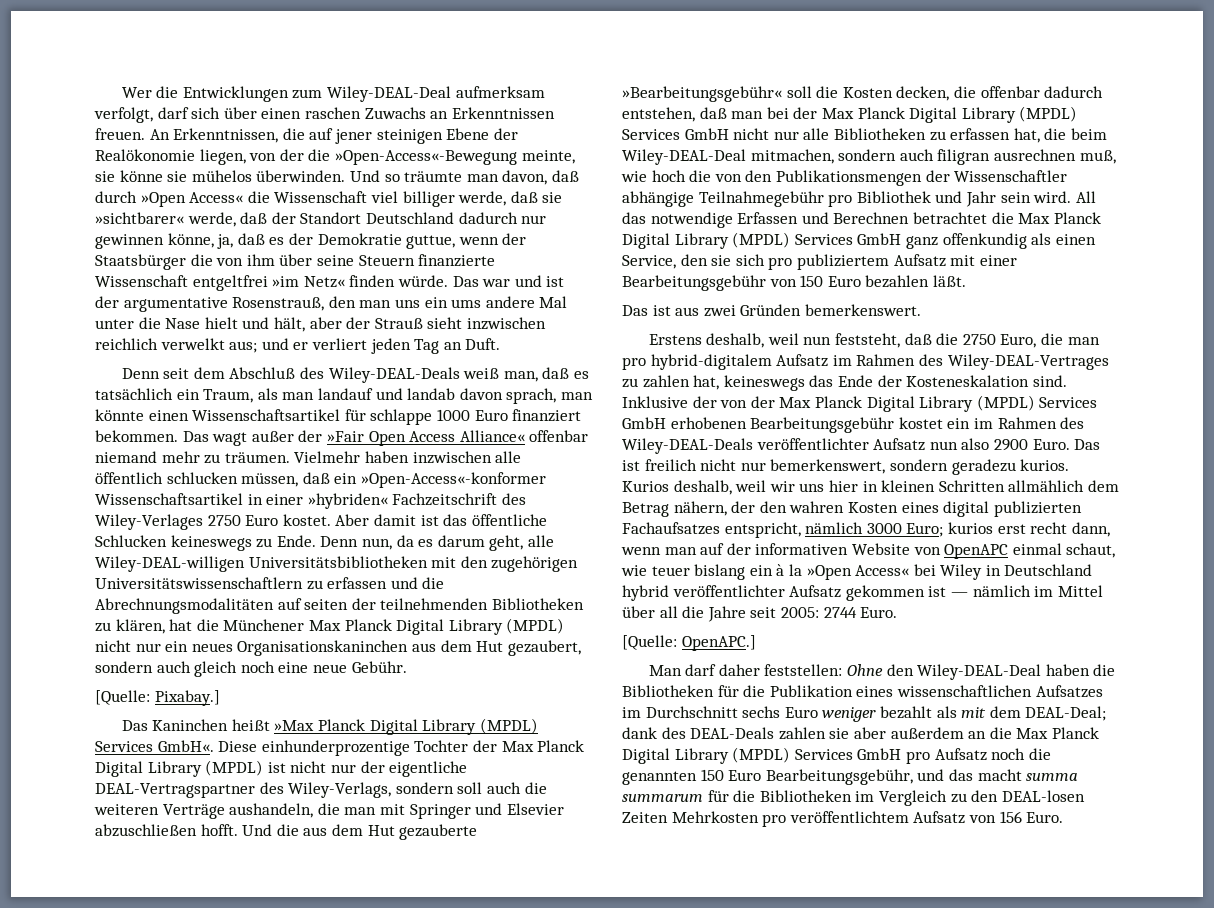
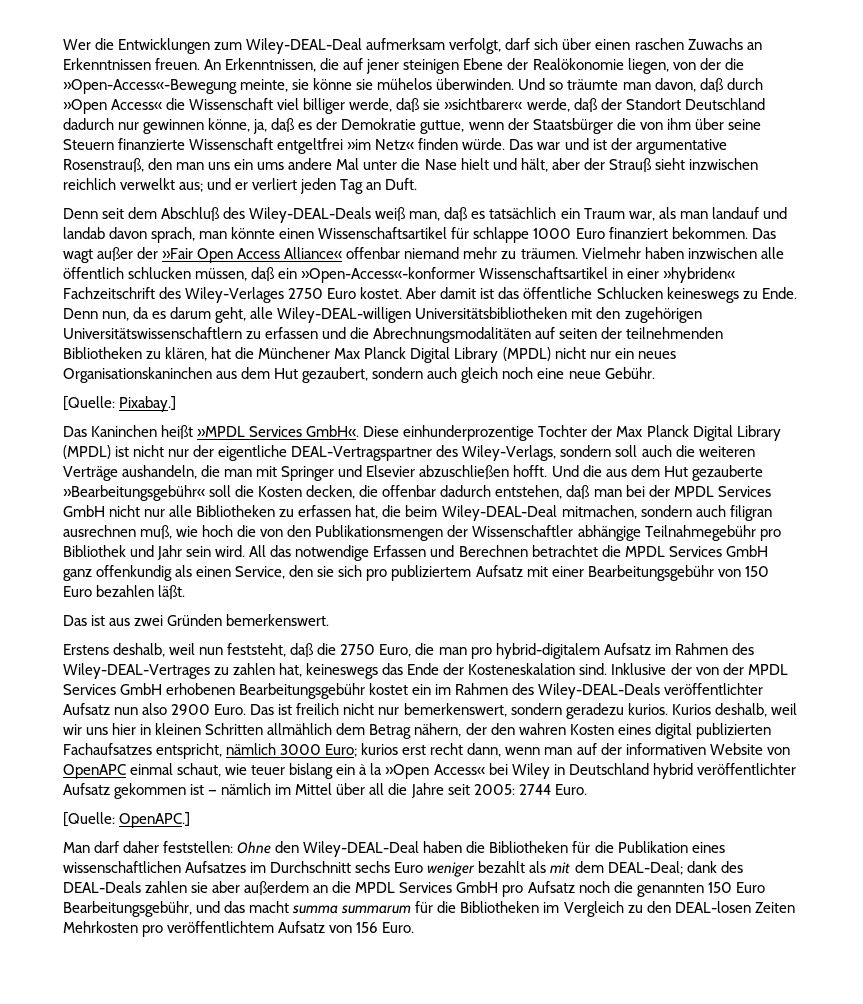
- Denn seit dem Abschluß des Wiley-DEAL-Deals weiß man, daß es tatsächlich ein Traum, als man landauf und landab davon sprach, man könnte einen Wissenschaftsartikel für schlappe 1000 Euro finanziert bekommen.
+ Denn seit dem Abschluß des Wiley-DEAL-Deals weiß man, daß es tatsächlich ein Traum war, als man landauf und landab davon sprach, man könnte einen Wissenschaftsartikel für schlappe 1000 Euro finanziert bekommen.
- Das Kaninchen heißt »Max Planck Digital Library (MPDL) Services GmbH«.
+ Das Kaninchen heißt »MPDL Services GmbH«.
- Und die aus dem Hut gezauberte »Bearbeitungsgebühr« soll die Kosten decken, die offenbar dadurch entstehen, daß man bei der Max Planck Digital Library (MPDL) Services GmbH nicht nur alle Bibliotheken zu erfassen hat, die beim Wiley-DEAL-Deal mitmachen, sondern auch filigran ausrechnen muß, wie hoch die von den Publikationsmengen der Wissenschaftler abhängige Teilnahmegebühr pro Bibliothek und Jahr sein wird.
+ Und die aus dem Hut gezauberte »Bearbeitungsgebühr« soll die Kosten decken, die offenbar dadurch entstehen, daß man bei der MPDL Services GmbH nicht nur alle Bibliotheken zu erfassen hat, die beim Wiley-DEAL-Deal mitmachen, sondern auch filigran ausrechnen muß, wie hoch die von den Publikationsmengen der Wissenschaftler abhängige Teilnahmegebühr pro Bibliothek und Jahr sein wird.
- All das notwendige Erfassen und Berechnen betrachtet die Max Planck Digital Library (MPDL) Services GmbH ganz offenkundig als einen Service, den sie sich pro publiziertem Aufsatz mit einer Bearbeitungsgebühr von 150 Euro bezahlen läßt.
+ All das notwendige Erfassen und Berechnen betrachtet die MPDL Services GmbH ganz offenkundig als einen Service, den sie sich pro publiziertem Aufsatz mit einer Bearbeitungsgebühr von 150 Euro bezahlen läßt.
- Inklusive der von der Max Planck Digital Library (MPDL) Services GmbH erhobenen Bearbeitungsgebühr kostet ein im Rahmen des Wiley-DEAL-Deals veröffentlichter Aufsatz nun also 2900 Euro.
+ Inklusive der von der MPDL Services GmbH erhobenen Bearbeitungsgebühr kostet ein im Rahmen des Wiley-DEAL-Deals veröffentlichter Aufsatz nun also 2900 Euro.
- dank des DEAL-Deals zahlen sie aber außerdem an die Max Planck Digital Library (MPDL) Services GmbH pro Aufsatz noch die genannten 150 Euro Bearbeitungsgebühr, und das macht summa summarum für die Bibliotheken im Vergleich zu den DEAL-losen Zeiten Mehrkosten pro veröffentlichtem Aufsatz von 156 Euro.
+ dank des DEAL-Deals zahlen sie aber außerdem an die MPDL Services GmbH pro Aufsatz noch die genannten 150 Euro Bearbeitungsgebühr, und das macht summa summarum für die Bibliotheken im Vergleich zu den DEAL-losen Zeiten Mehrkosten pro veröffentlichtem Aufsatz von 156 Euro.

